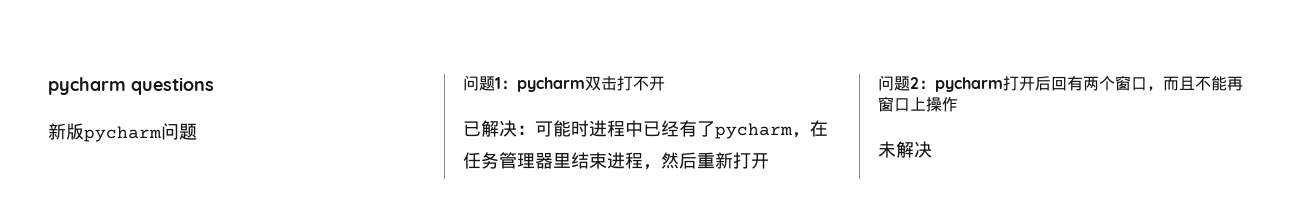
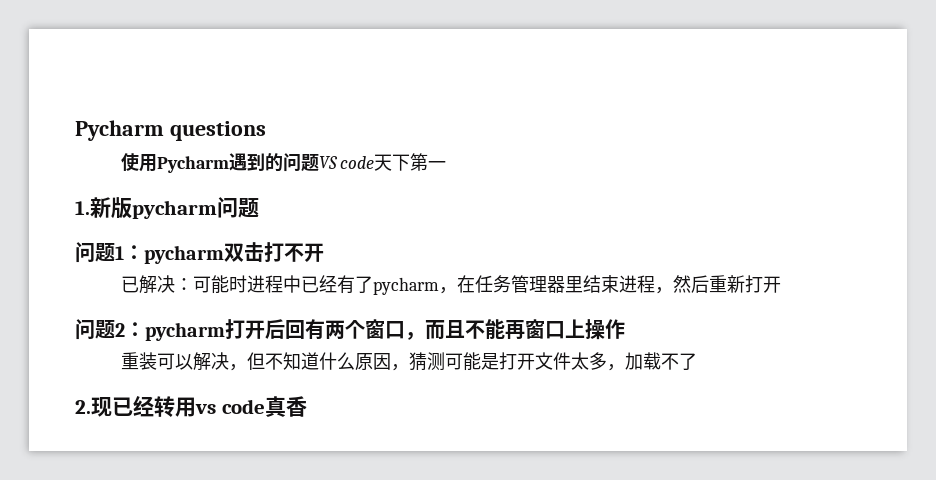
- pycharm questions
+ Pycharm questions
- 新版pycharm问题
+ 使用Pycharm遇到的问题VS code天下第一
+ 1.新版pycharm问题
- 未解决
+ 重装可以解决，但不知道什么原因，猜测可能是打开文件太多，加载不了
+ 2.现已经转用vs code真香

